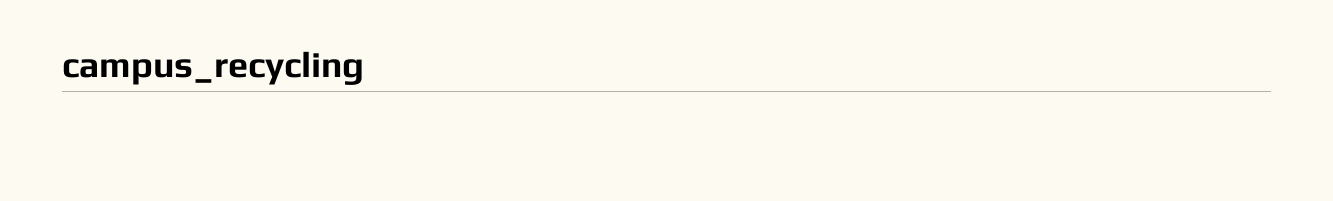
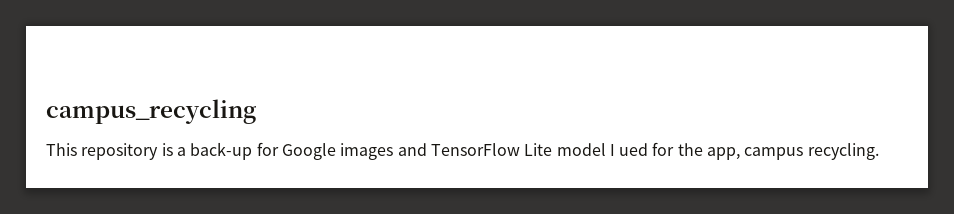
+ This repository is a back-up for Google images and TensorFlow Lite model I ued for the app, campus recycling.

